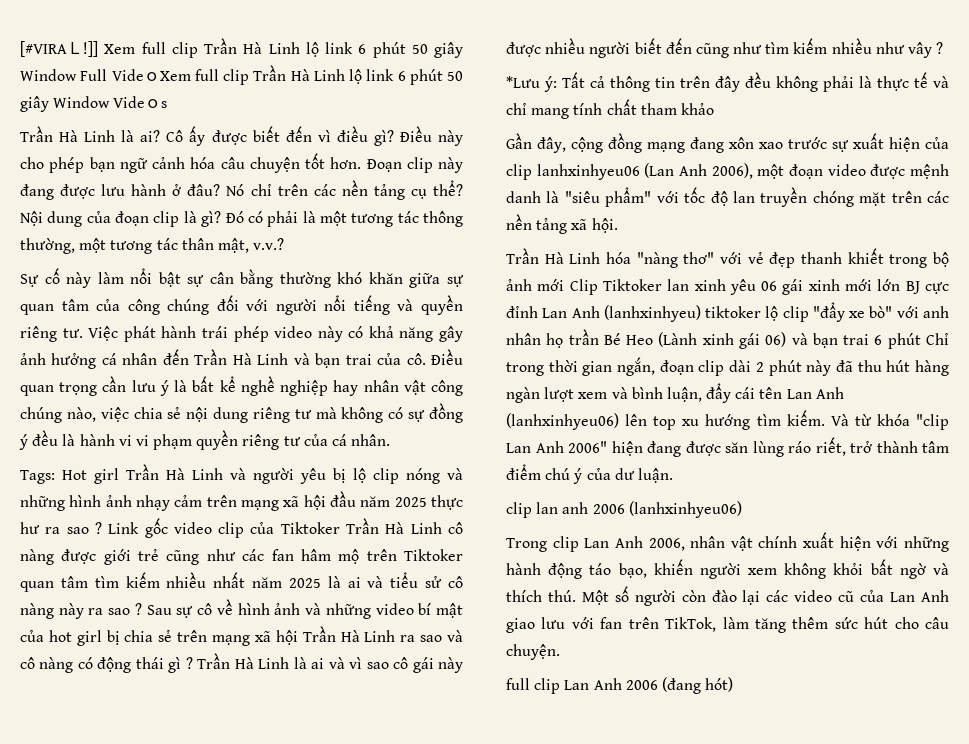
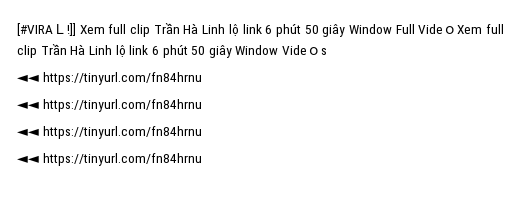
  Xem full clip Trần Hà Linh lộ link 6 phút 50 giây Window Full VideｏXem full clip Trần Hà Linh lộ link 6 phút 50 giây Window Videｏs
- Trần Hà Linh là ai? Cô ấy được biết đến vì điều gì? Điều này cho phép bạn ngữ cảnh hóa câu chuyện tốt hơn. Đoạn clip này đang được lưu hành ở đâu? Nó chỉ trên các nền tảng cụ thể? Nội dung của đoạn clip là gì? Đó có phải là một tương tác thông thường, một tương tác thân mật, v.v.?
- Sự cố này làm nổi bật sự cân bằng thường khó khăn giữa sự quan tâm của công chúng đối với người nổi tiếng và quyền riêng tư. Việc phát hành trái phép video này có khả năng gây ảnh hưởng cá nhân đến Trần Hà Linh và bạn trai của cô. Điều quan trọng cần lưu ý là bất kể nghề nghiệp hay nhân vật công chúng nào, việc chia sẻ nội dung riêng tư mà không có sự đồng ý đều là hành vi vi phạm quyền riêng tư của cá nhân.
- Tags: Hot girl Trần Hà Linh và người yêu bị lộ clip nóng và những hình ảnh nhạy cảm trên mạng xã hội đầu năm 2025 thực hư ra sao ? Link gốc video clip của Tiktoker Trần Hà Linh cô nàng được giới trẻ cũng như các fan hâm mộ trên Tiktoker quan tâm tìm kiếm nhiều nhất năm 2025 là ai và tiểu sử cô nàng này ra sao ? Sau sự cô về hình ảnh và những video bí mật của hot girl bị chia sẻ trên mạng xã hội Trần Hà Linh ra sao và cô nàng có động thái gì ? Trần Hà Linh là ai và vì sao cô gái này được nhiều người biết đến cũng như tìm kiếm nhiều như vây ?
- *Lưu ý: Tất cả thông tin trên đây đều không phải là thực tế và chỉ mang tính chất tham khảo
- Gần đây, cộng đồng mạng đang xôn xao trước sự xuất hiện của clip lanhxinhyeu06 (Lan Anh 2006), một đoạn video được mệnh danh là "siêu phẩm" với tốc độ lan truyền chóng mặt trên các nền tảng xã hội.
- Trần Hà Linh hóa "nàng thơ" với vẻ đẹp thanh khiết trong bộ ảnh mới Clip Tiktoker lan xinh yêu 06 gái xinh mới lớn BJ cực đỉnh Lan Anh (lanhxinhyeu) tiktoker lộ clip "đẩy xe bò" với anh nhân họ trần Bé Heo (Lành xinh gái 06) và bạn trai 6 phút Chỉ trong thời gian ngắn, đoạn clip dài 2 phút này đã thu hút hàng ngàn lượt xem và bình luận, đẩy cái tên Lan Anh (lanhxinhyeu06) lên top xu hướng tìm kiếm. Và từ khóa "clip Lan Anh 2006" hiện đang được săn lùng ráo riết, trở thành tâm điểm chú ý của dư luận.
- clip lan anh 2006 (lanhxinhyeu06)
- Trong clip Lan Anh 2006, nhân vật chính xuất hiện với những hành động táo bạo, khiến người xem không khỏi bất ngờ và thích thú. Một số người còn đào lại các video cũ của Lan Anh giao lưu với fan trên TikTok, làm tăng thêm sức hút cho câu chuyện.
- full clip Lan Anh 2006 (đang hót)
+ ◄◄ https://tinyurl.com/fn84hrnu
+ ◄◄ https://tinyurl.com/fn84hrnu
+ ◄◄ https://tinyurl.com/fn84hrnu
+ ◄◄ https://tinyurl.com/fn84hrnu

